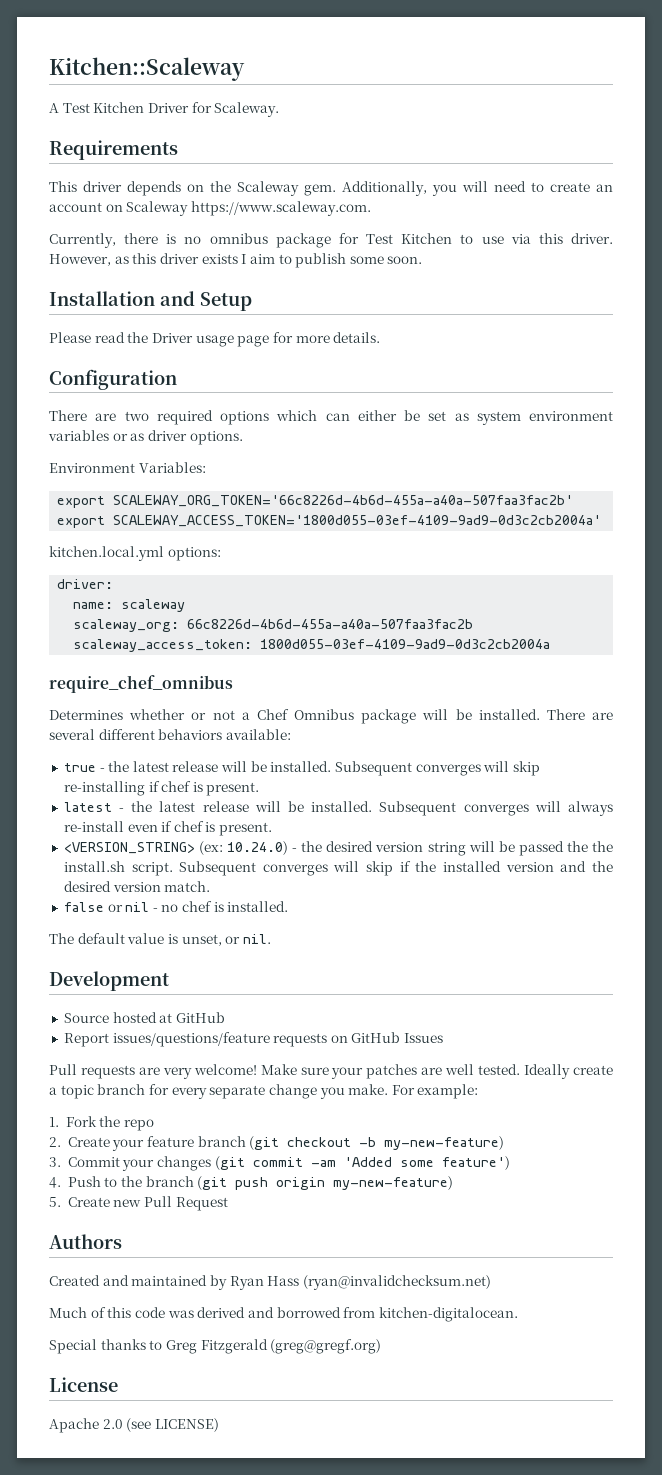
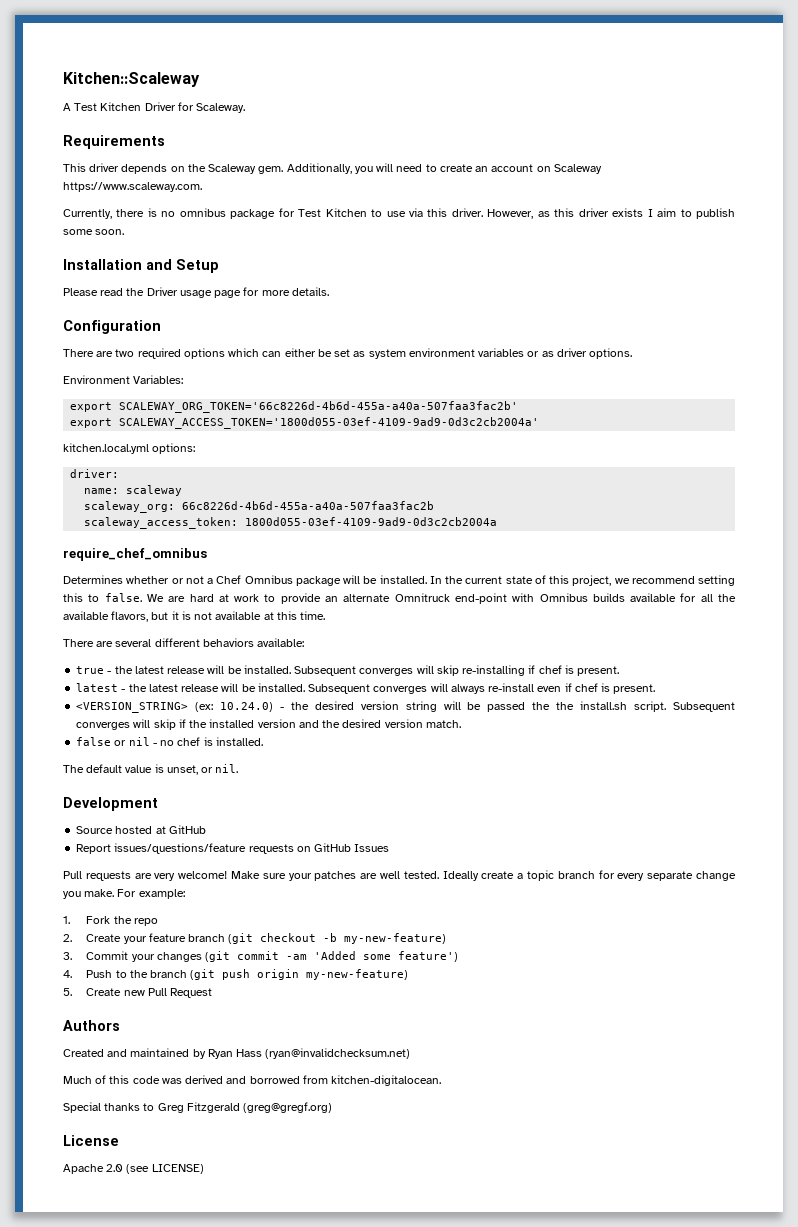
- Determines whether or not a Chef Omnibus package will be installed. There are several different behaviors available:
+ Determines whether or not a Chef Omnibus package will be installed. In the current state of this project, we recommend setting this to false. We are hard at work to provide an alternate Omnitruck end-point with Omnibus builds available for all the available flavors, but it is not available at this time.
+ There are several different behaviors available:

